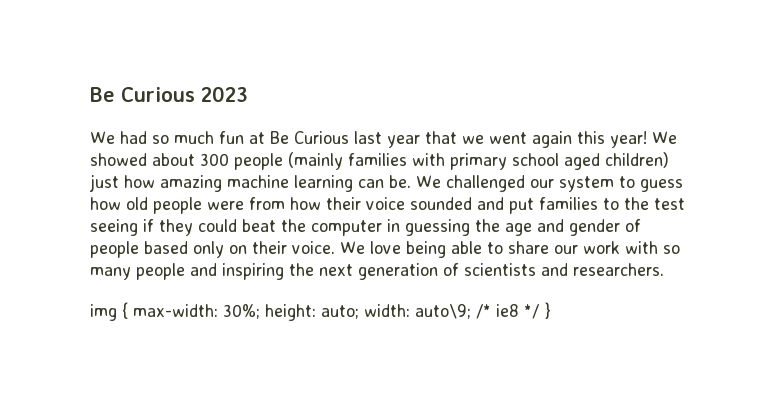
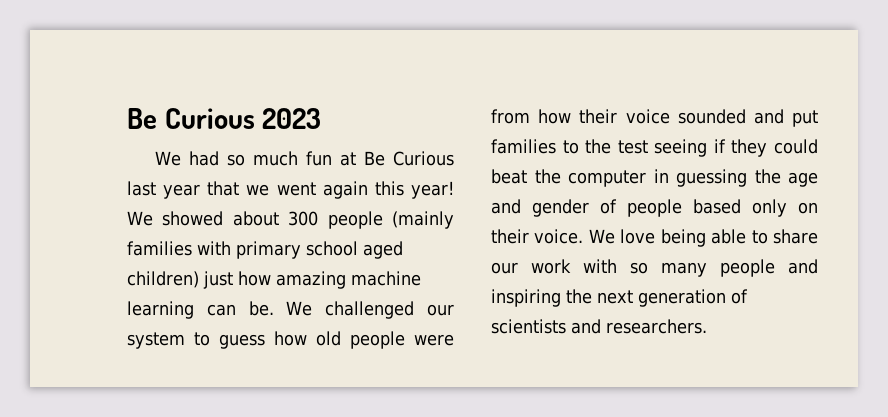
- img { max-width: 30%; height: auto; width: auto\9; /* ie8 */ }

